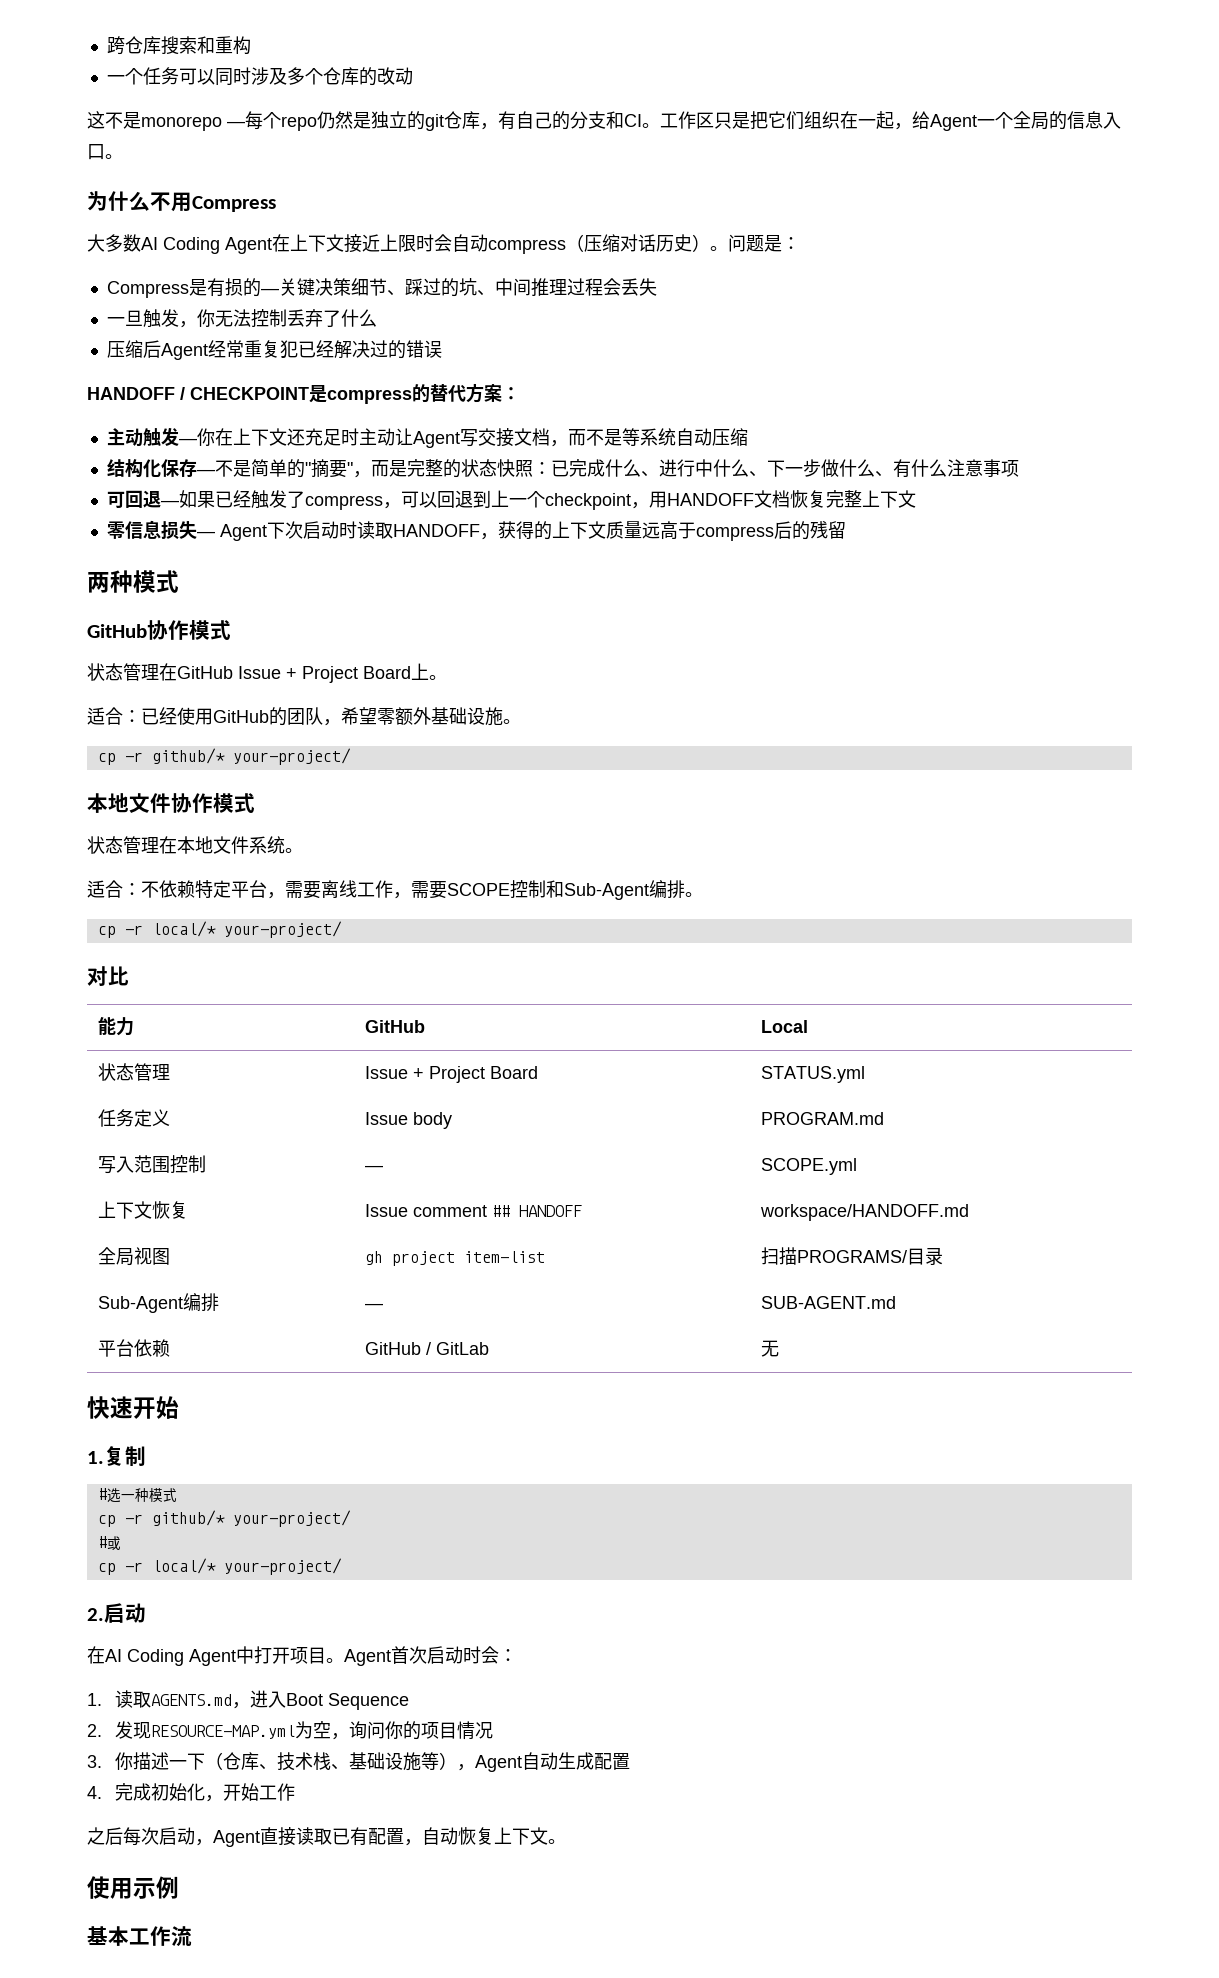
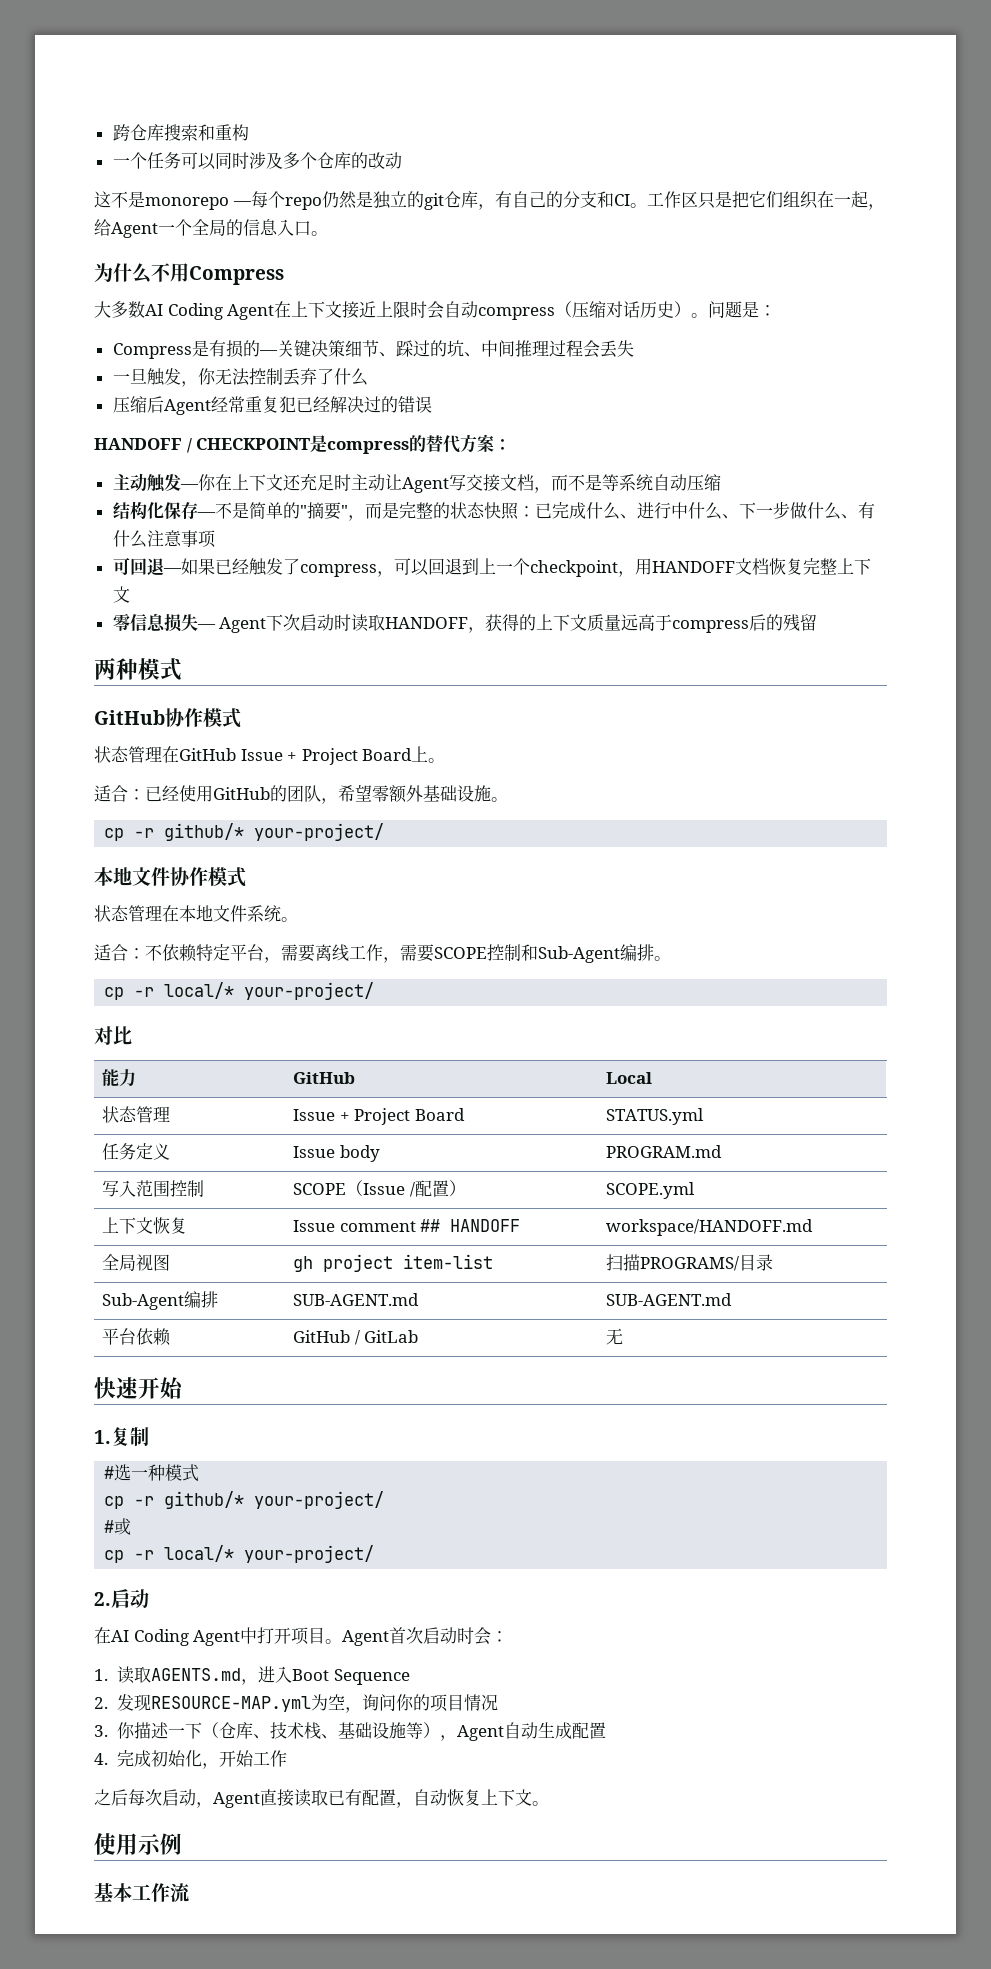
- 写入范围控制 | — | SCOPE.yml
+ 写入范围控制 | SCOPE（Issue /配置） | SCOPE.yml
- Sub-Agent编排 | — | SUB-AGENT.md
+ Sub-Agent编排 | SUB-AGENT.md | SUB-AGENT.md

